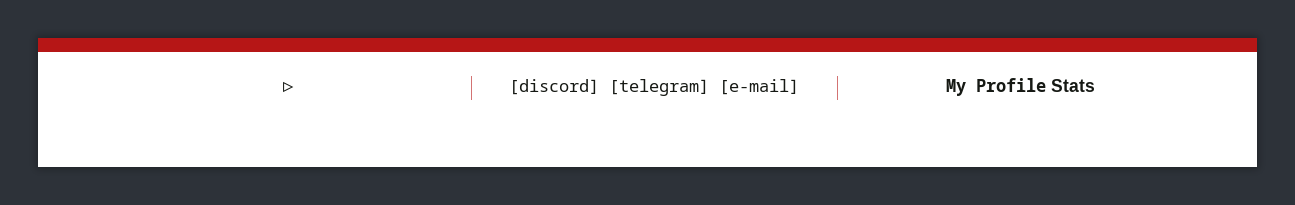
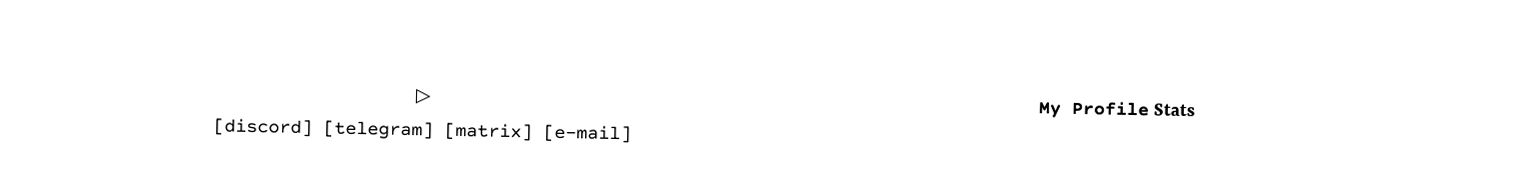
- [discord] [telegram] [e-mail]
+ [discord] [telegram] [matrix] [e-mail]

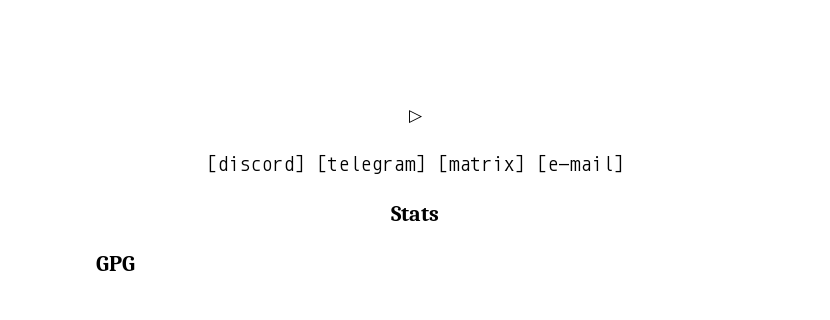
- My Profile Stats
+ Stats
+ GPG

